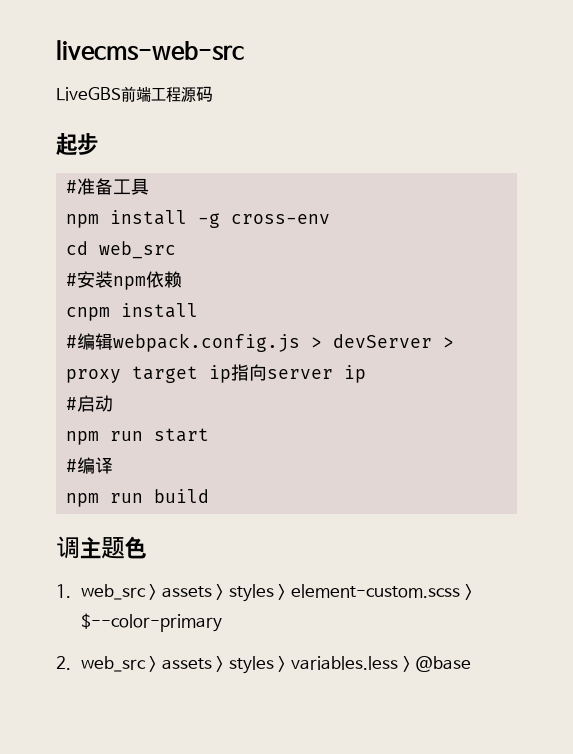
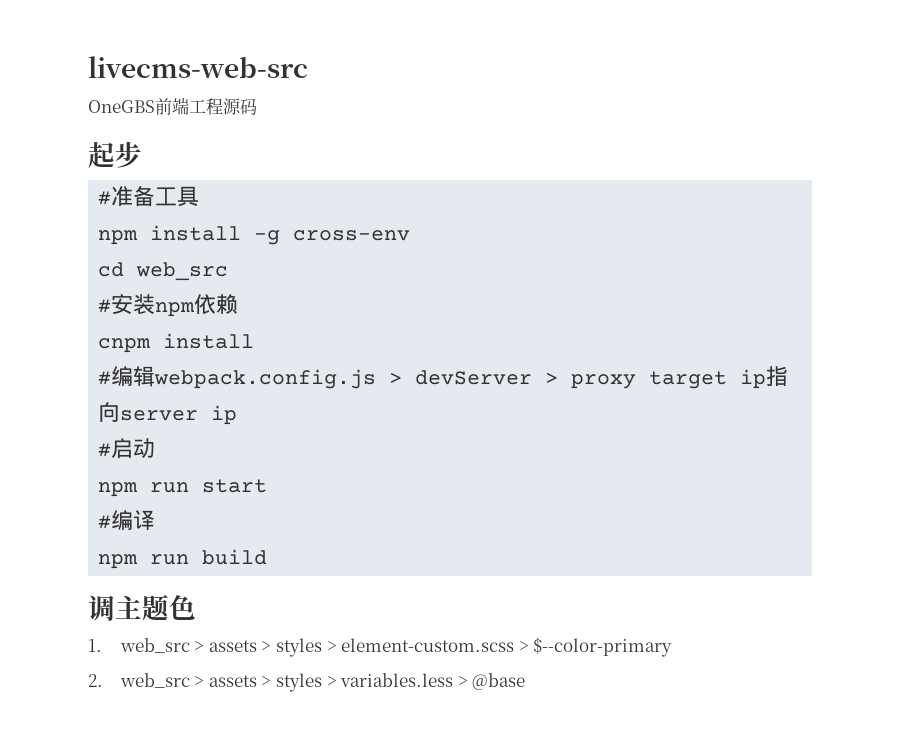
- LiveGBS前端工程源码
+ OneGBS前端工程源码

